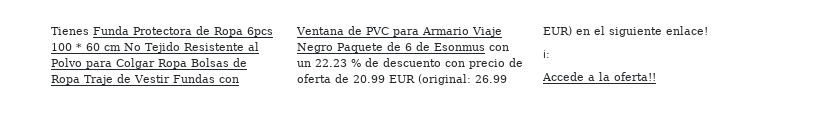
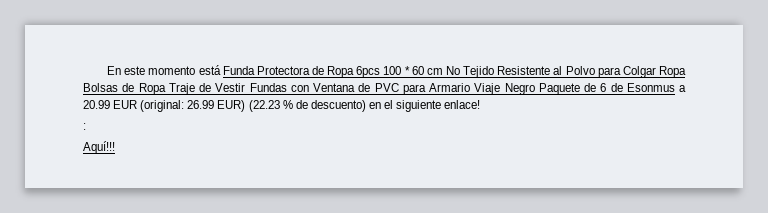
- Tienes Funda Protectora de Ropa 6pcs 100 * 60 cm No Tejido Resistente al Polvo para Colgar Ropa Bolsas de Ropa Traje de Vestir Fundas con Ventana de PVC para Armario Viaje Negro Paquete de 6 de Esonmus con un 22.23 % de descuento con precio de oferta de 20.99 EUR (original: 26.99 EUR) en el siguiente enlace!
+ En este momento está Funda Protectora de Ropa 6pcs 100 * 60 cm No Tejido Resistente al Polvo para Colgar Ropa Bolsas de Ropa Traje de Vestir Fundas con Ventana de PVC para Armario Viaje Negro Paquete de 6 de Esonmus a 20.99 EUR (original: 26.99 EUR) (22.23 % de descuento) en el siguiente enlace!
- ℹ:
- Accede a la oferta!!
+ :
+ Aquí!!!

